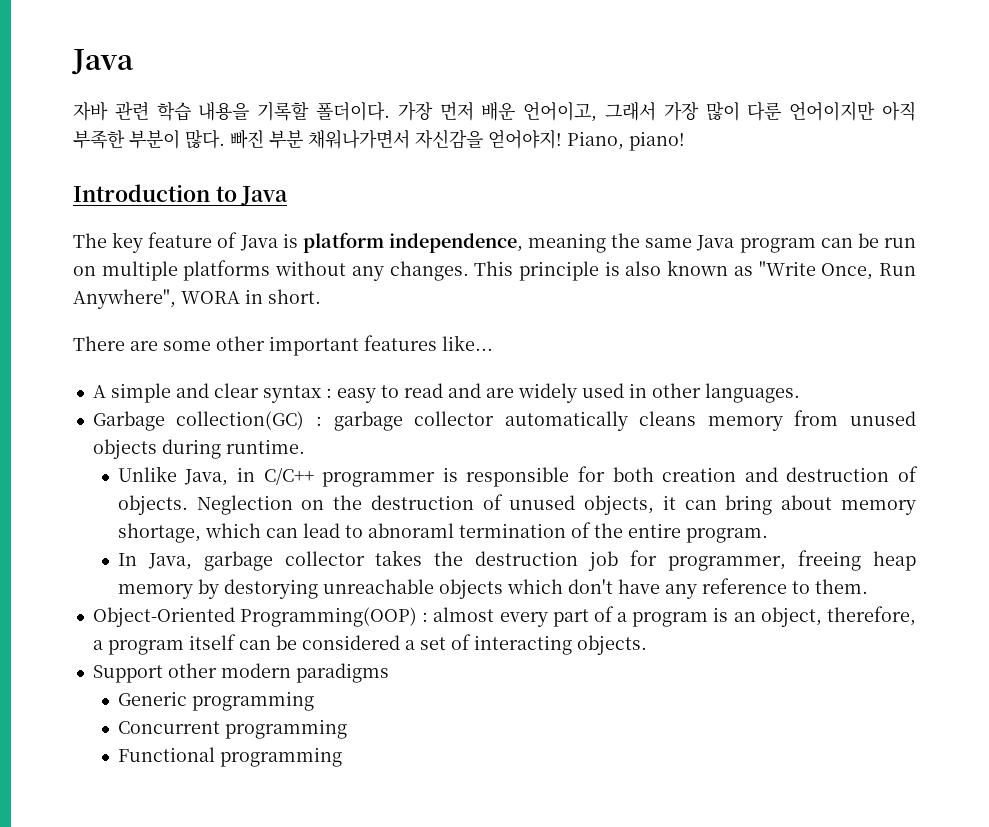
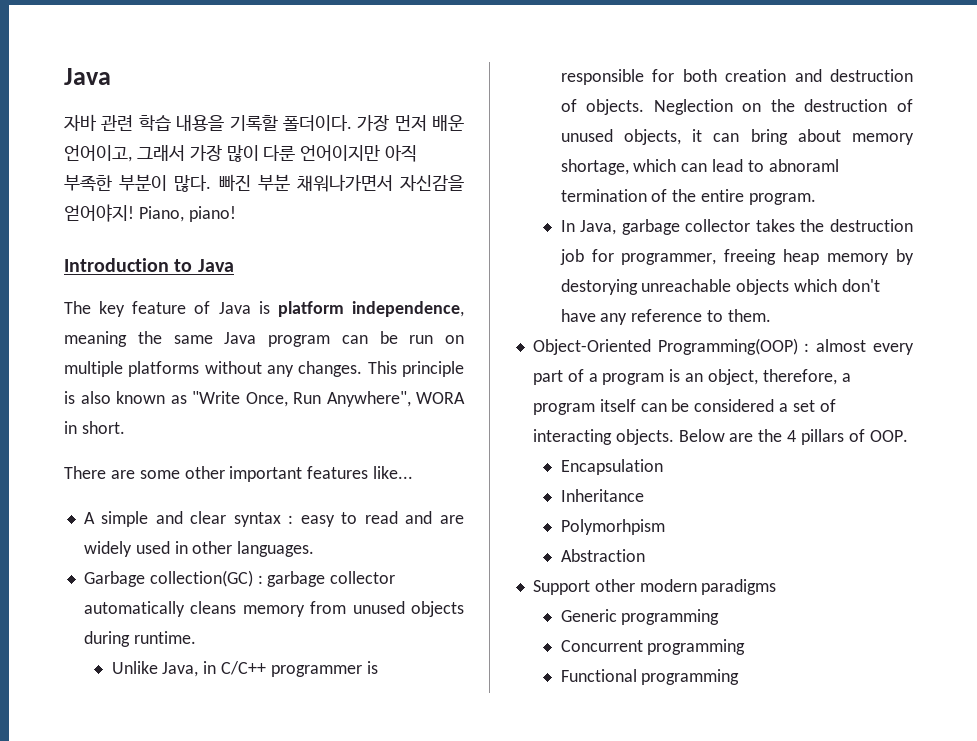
+ Below are the 4 pillars of OOP.
+ Encapsulation
+ Inheritance
+ Polymorhpism
+ Abstraction

